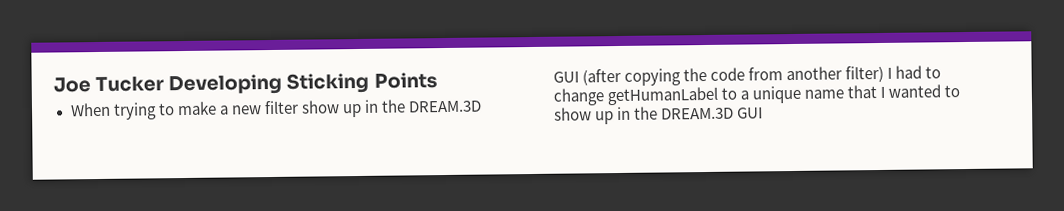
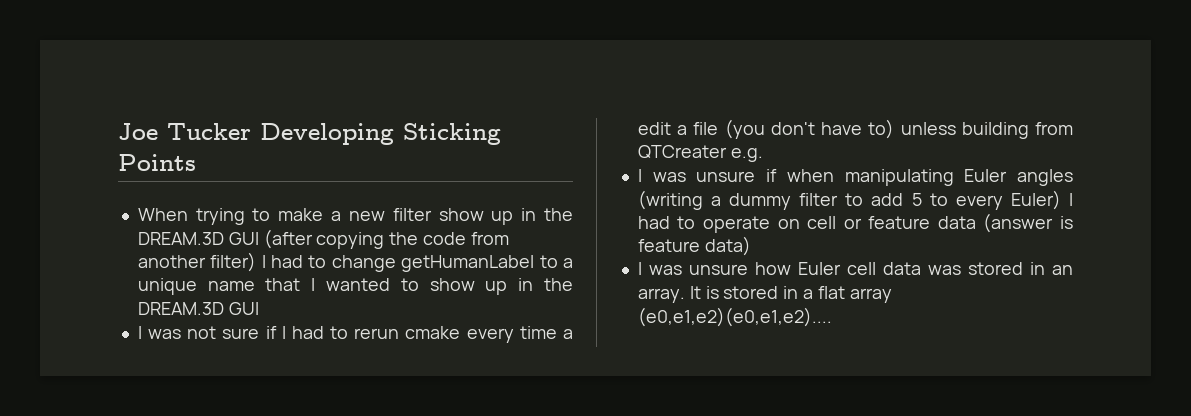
+ I was not sure if I had to rerun cmake every time a edit a file (you don't have to) unless building from QTCreater e.g.
+ I was unsure if when manipulating Euler angles (writing a dummy filter to add 5 to every Euler) I had to operate on cell or feature data (answer is feature data)
+ I was unsure how Euler cell data was stored in an array. It is stored in a flat array (e0,e1,e2)(e0,e1,e2)....

